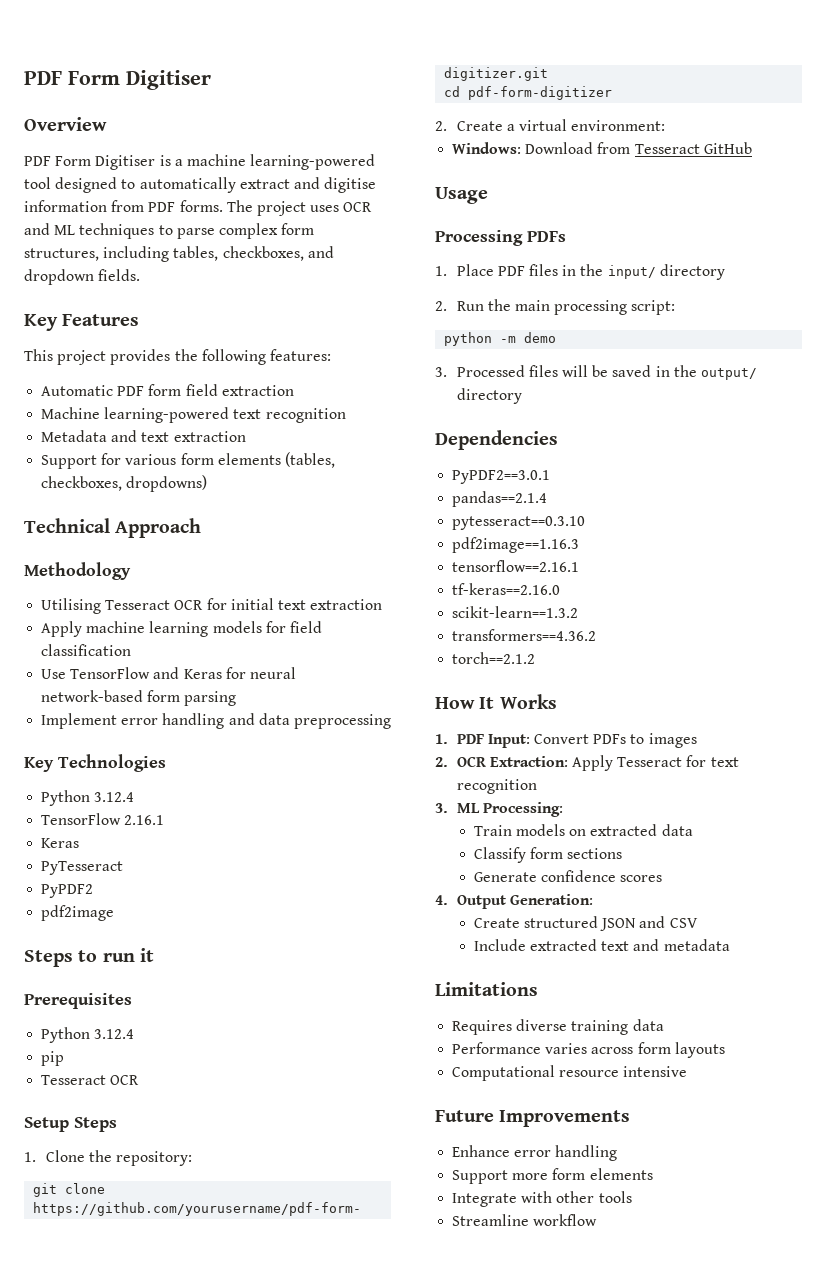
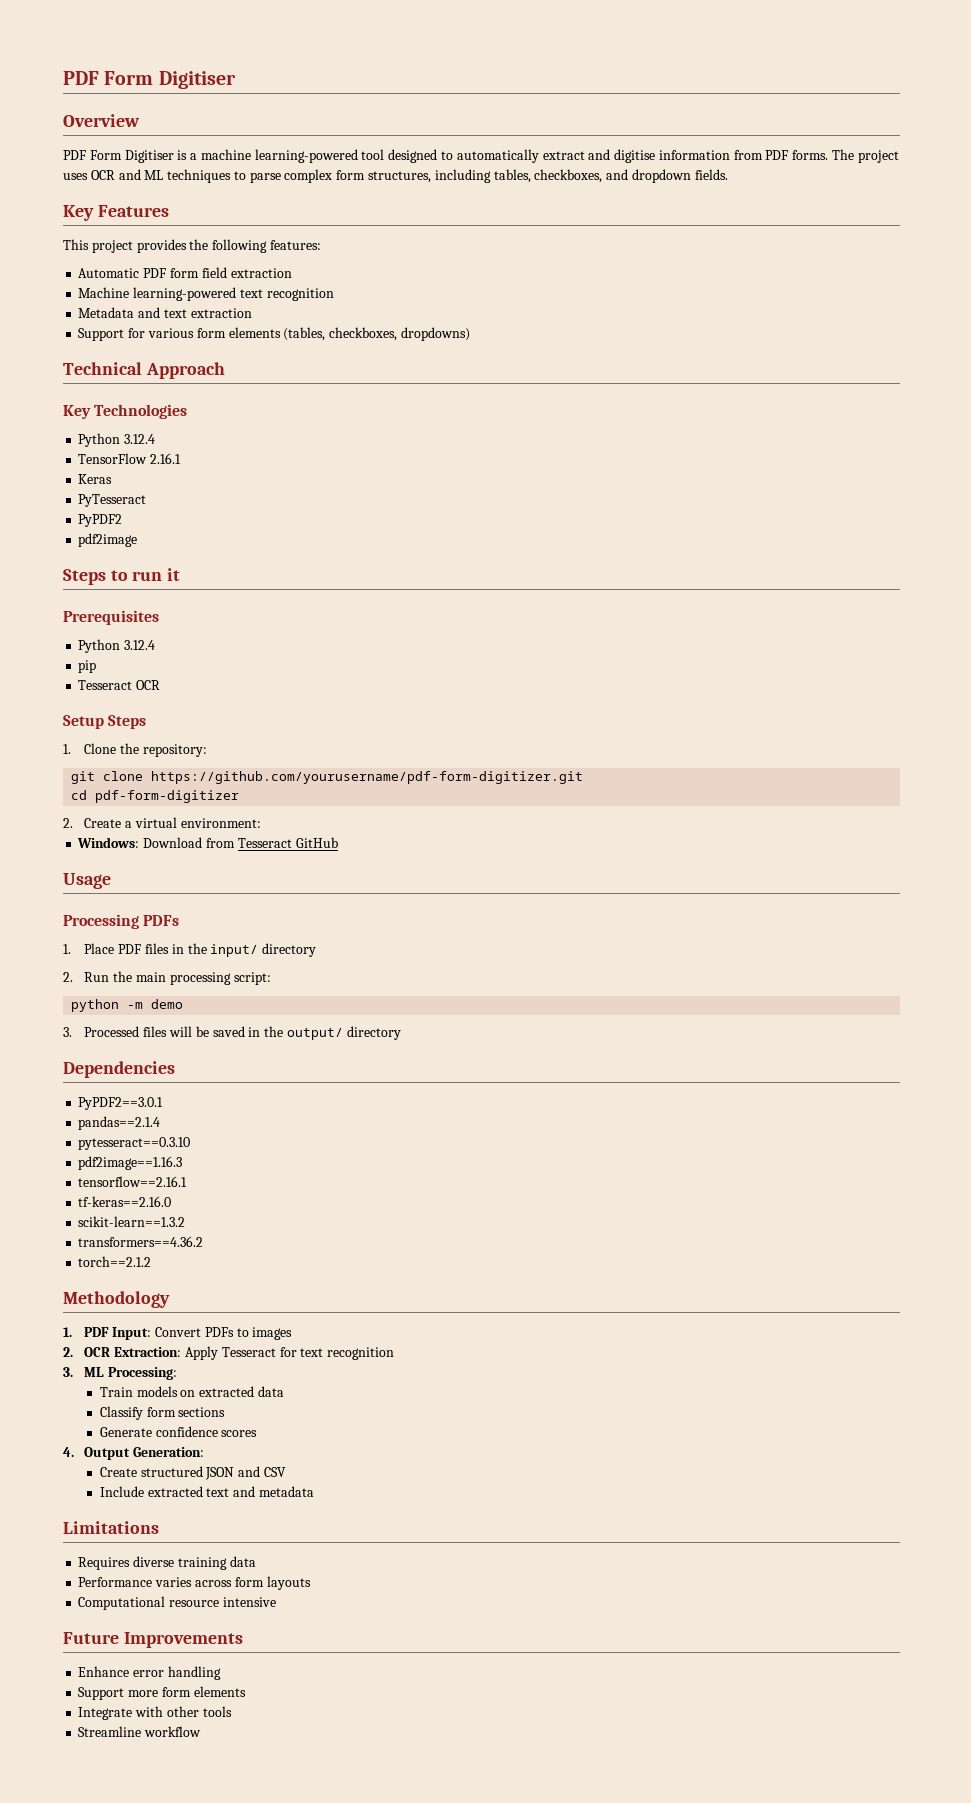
- Methodology
- Utilising Tesseract OCR for initial text extraction
- Apply machine learning models for field classification
- Use TensorFlow and Keras for neural network-based form parsing
- Implement error handling and data preprocessing
- How It Works
+ Methodology

